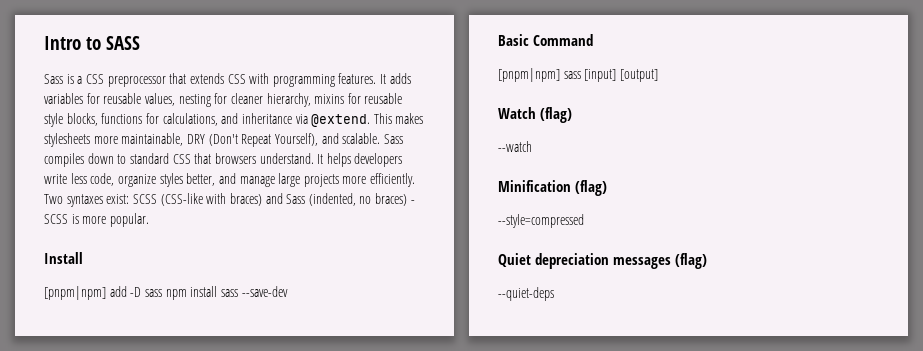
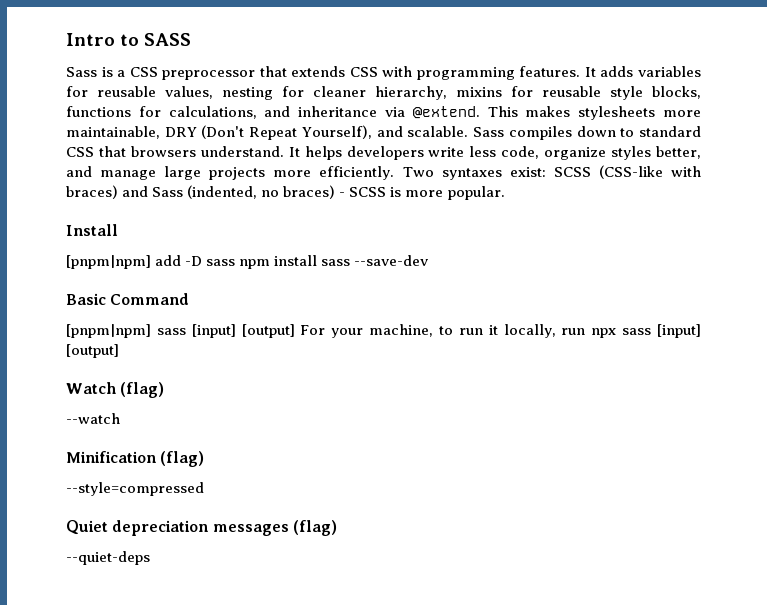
- [pnpm|npm] sass [input] [output]
+ [pnpm|npm] sass [input] [output] For your machine, to run it locally, run npx sass [input] [output]

